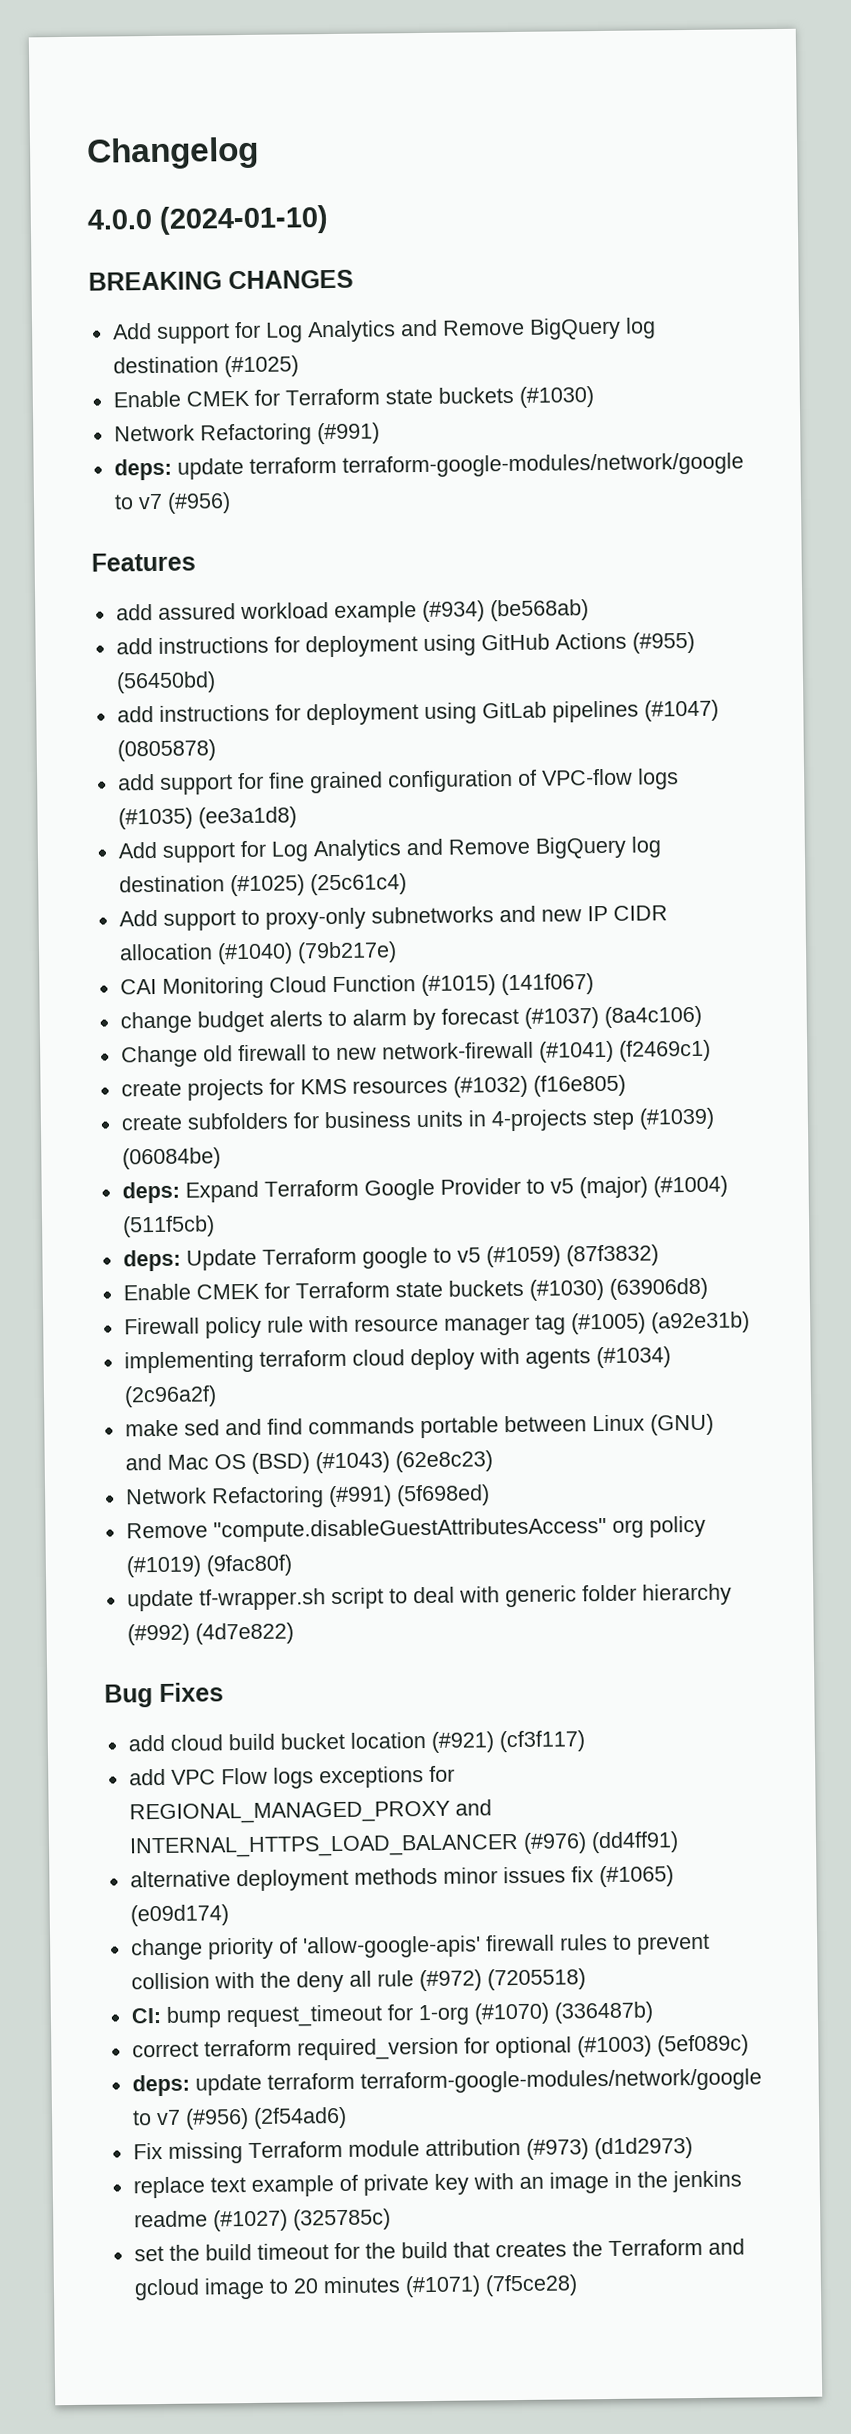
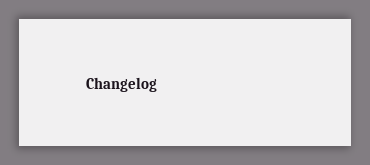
- 4.0.0 (2024-01-10)
- BREAKING CHANGES
- Add support for Log Analytics and Remove BigQuery log destination (#1025)
- Enable CMEK for Terraform state buckets (#1030)
- Network Refactoring (#991)
- deps: update terraform terraform-google-modules/network/google to v7 (#956)
- Features
- add assured workload example (#934) (be568ab)
- add instructions for deployment using GitHub Actions (#955) (56450bd)
- add instructions for deployment using GitLab pipelines (#1047) (0805878)
- add support for fine grained configuration of VPC-flow logs (#1035) (ee3a1d8)
- Add support for Log Analytics and Remove BigQuery log destination (#1025) (25c61c4)
- Add support to proxy-only subnetworks and new IP CIDR allocation (#1040) (79b217e)
- CAI Monitoring Cloud Function (#1015) (141f067)
- change budget alerts to alarm by forecast (#1037) (8a4c106)
- Change old firewall to new network-firewall (#1041) (f2469c1)
- create projects for KMS resources (#1032) (f16e805)
- create subfolders for business units in 4-projects step (#1039) (06084be)
- deps: Expand Terraform Google Provider to v5 (major) (#1004) (511f5cb)
- deps: Update Terraform google to v5 (#1059) (87f3832)
- Enable CMEK for Terraform state buckets (#1030) (63906d8)
- Firewall policy rule with resource manager tag (#1005) (a92e31b)
- implementing terraform cloud deploy with agents (#1034) (2c96a2f)
- make sed and find commands portable between Linux (GNU) and Mac OS (BSD) (#1043) (62e8c23)
- Network Refactoring (#991) (5f698ed)
- Remove "compute.disableGuestAttributesAccess" org policy (#1019) (9fac80f)
- update tf-wrapper.sh script to deal with generic folder hierarchy (#992) (4d7e822)
- Bug Fixes
- add cloud build bucket location (#921) (cf3f117)
- add VPC Flow logs exceptions for REGIONAL_MANAGED_PROXY and INTERNAL_HTTPS_LOAD_BALANCER (#976) (dd4ff91)
- alternative deployment methods minor issues fix (#1065) (e09d174)
- change priority of 'allow-google-apis' firewall rules to prevent collision with the deny all rule (#972) (7205518)
- CI: bump request_timeout for 1-org (#1070) (336487b)
- correct terraform required_version for optional (#1003) (5ef089c)
- deps: update terraform terraform-google-modules/network/google to v7 (#956) (2f54ad6)
- Fix missing Terraform module attribution (#973) (d1d2973)
- replace text example of private key with an image in the jenkins readme (#1027) (325785c)
- set the build timeout for the build that creates the Terraform and gcloud image to 20 minutes (#1071) (7f5ce28)

